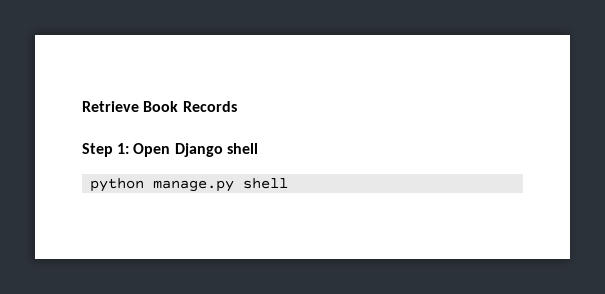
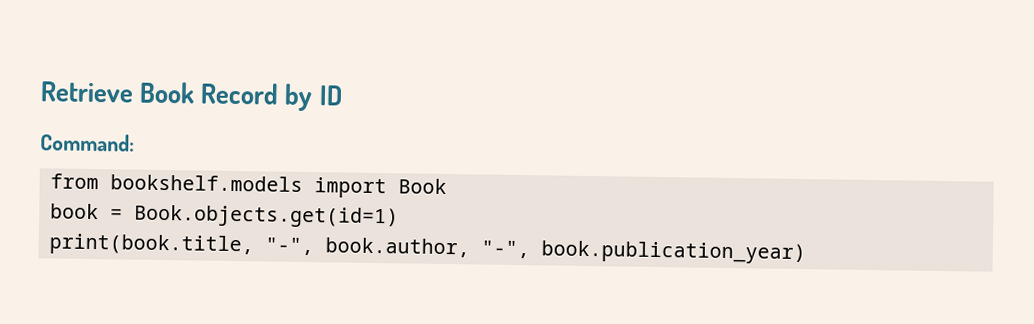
- Retrieve Book Records
- Step 1: Open Django shell
- python manage.py shell
+ Retrieve Book Record by ID
+ Command:
+ from bookshelf.models import Book
+ book = Book.objects.get(id=1)
+ print(book.title, "-", book.author, "-", book.publication_year)

